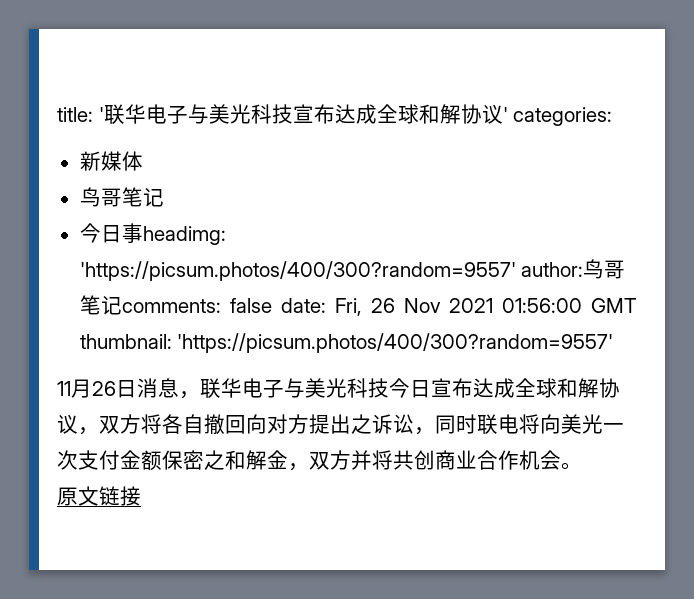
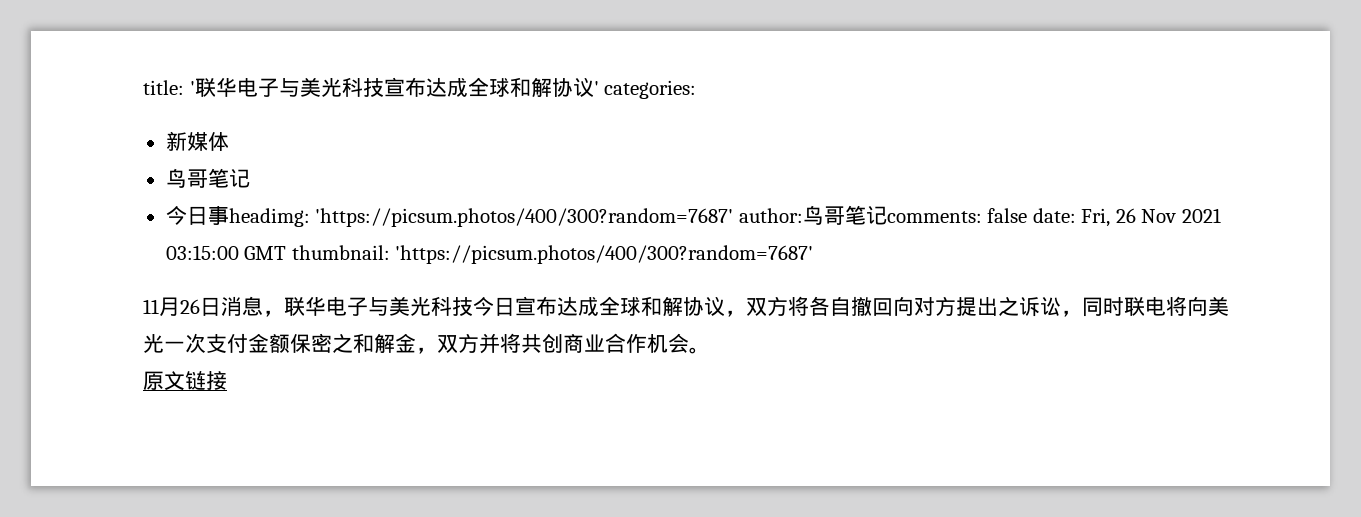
- 今日事headimg: 'https://picsum.photos/400/300?random=9557' author:鸟哥笔记comments: false date: Fri, 26 Nov 2021 01:56:00 GMT thumbnail: 'https://picsum.photos/400/300?random=9557'
+ 今日事headimg: 'https://picsum.photos/400/300?random=7687' author:鸟哥笔记comments: false date: Fri, 26 Nov 2021 03:15:00 GMT thumbnail: 'https://picsum.photos/400/300?random=7687'

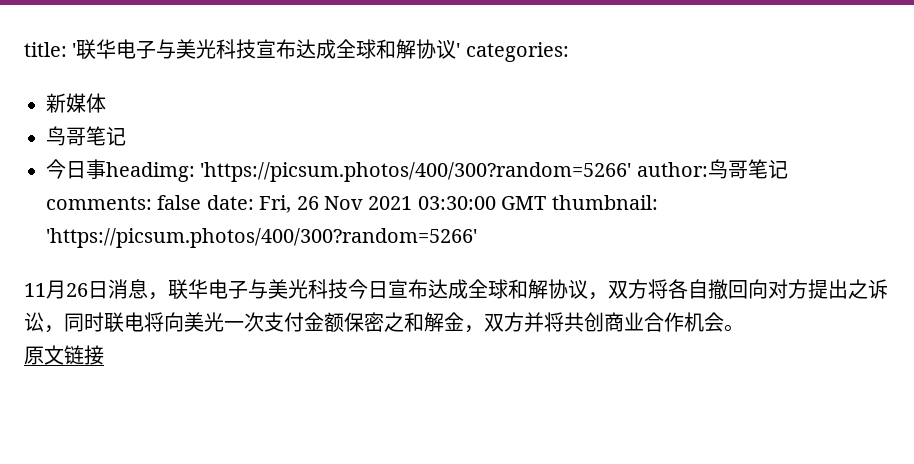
- 今日事headimg: 'https://picsum.photos/400/300?random=7687' author:鸟哥笔记comments: false date: Fri, 26 Nov 2021 03:15:00 GMT thumbnail: 'https://picsum.photos/400/300?random=7687'
+ 今日事headimg: 'https://picsum.photos/400/300?random=5266' author:鸟哥笔记comments: false date: Fri, 26 Nov 2021 03:30:00 GMT thumbnail: 'https://picsum.photos/400/300?random=5266'

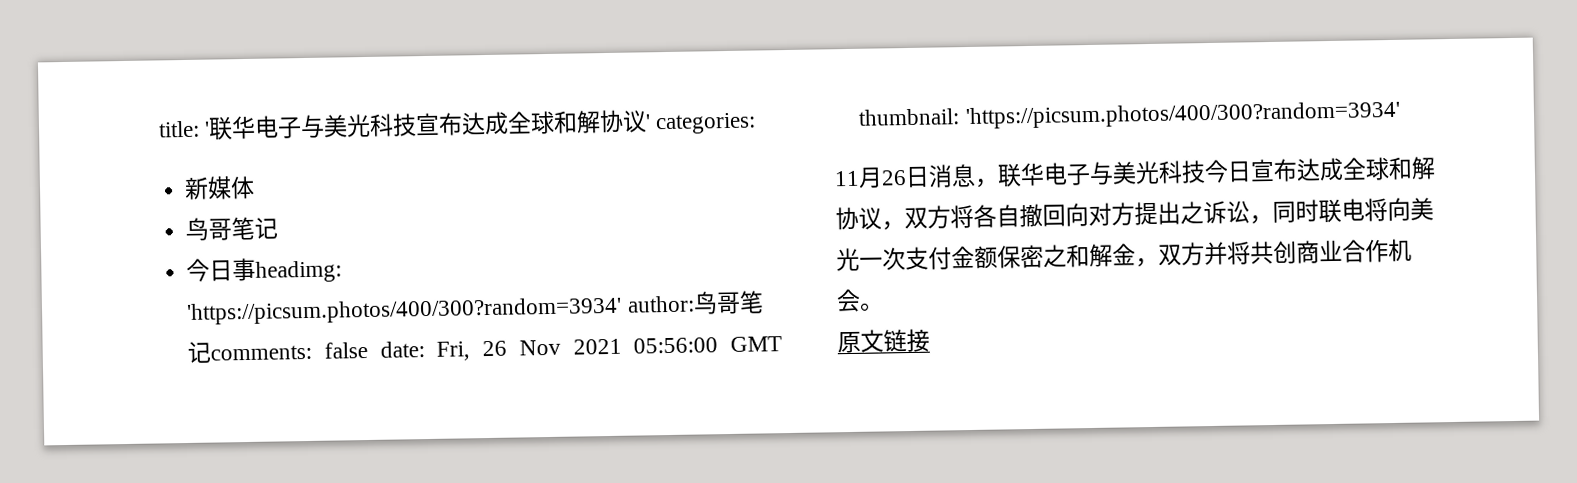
- 今日事headimg: 'https://picsum.photos/400/300?random=5266' author:鸟哥笔记comments: false date: Fri, 26 Nov 2021 03:30:00 GMT thumbnail: 'https://picsum.photos/400/300?random=5266'
+ 今日事headimg: 'https://picsum.photos/400/300?random=3934' author:鸟哥笔记comments: false date: Fri, 26 Nov 2021 05:56:00 GMT thumbnail: 'https://picsum.photos/400/300?random=3934'

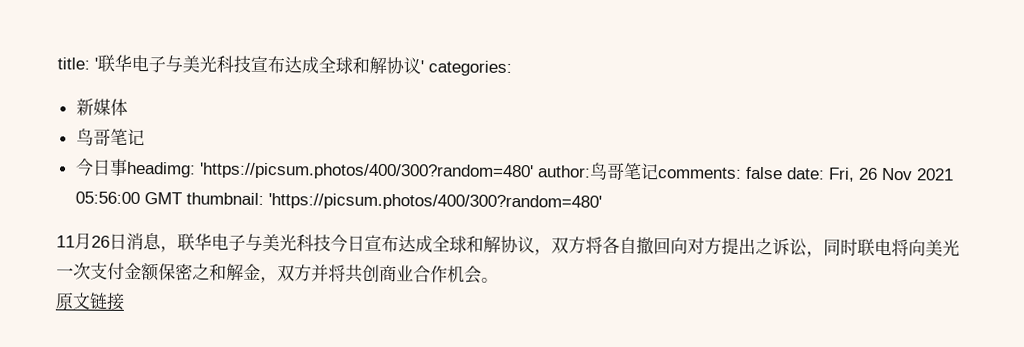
- 今日事headimg: 'https://picsum.photos/400/300?random=3934' author:鸟哥笔记comments: false date: Fri, 26 Nov 2021 05:56:00 GMT thumbnail: 'https://picsum.photos/400/300?random=3934'
+ 今日事headimg: 'https://picsum.photos/400/300?random=480' author:鸟哥笔记comments: false date: Fri, 26 Nov 2021 05:56:00 GMT thumbnail: 'https://picsum.photos/400/300?random=480'

